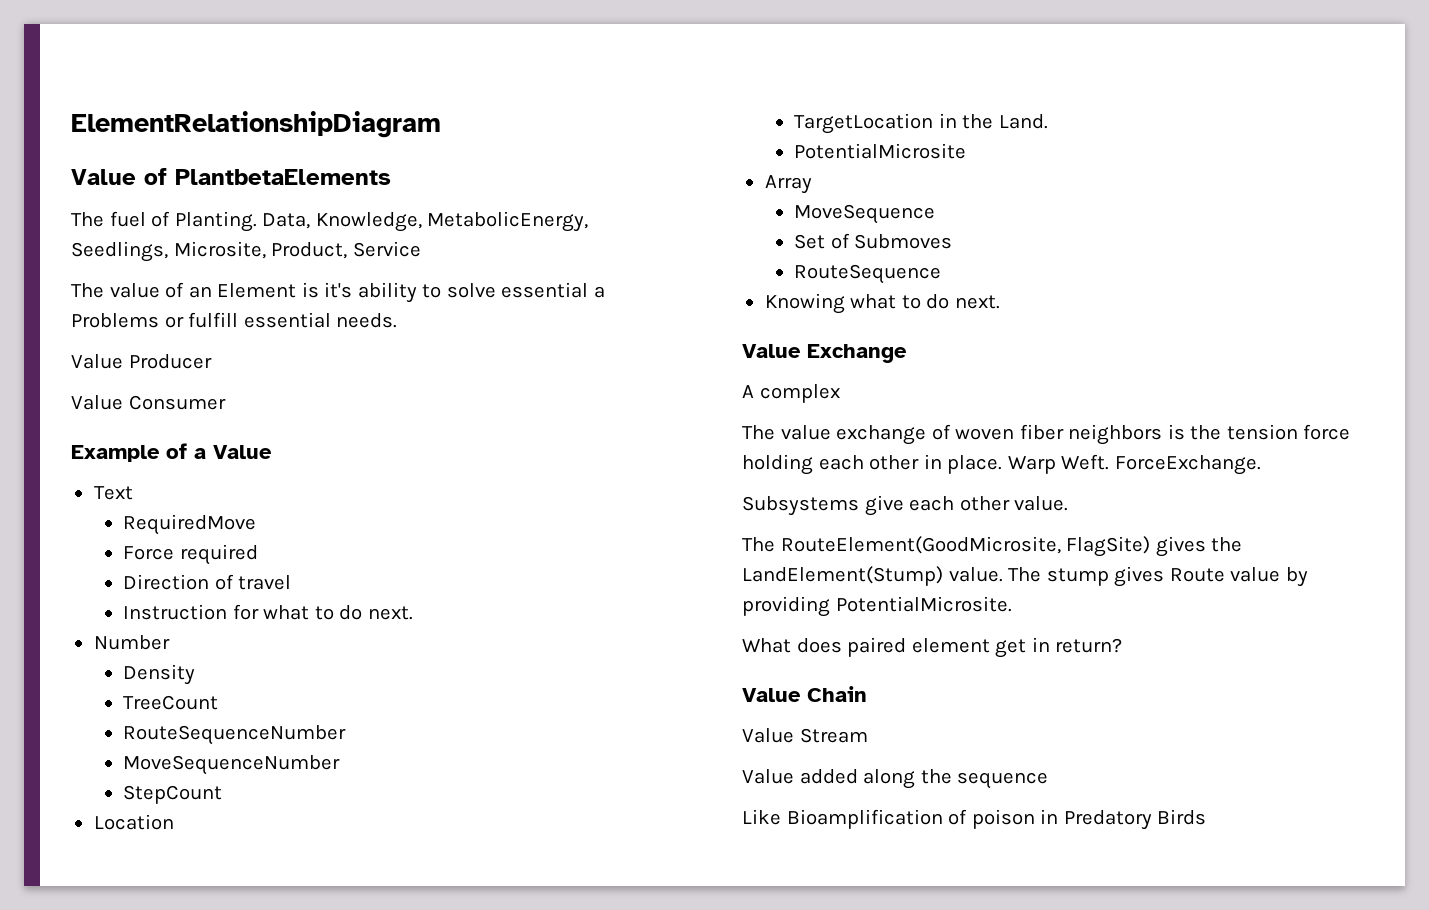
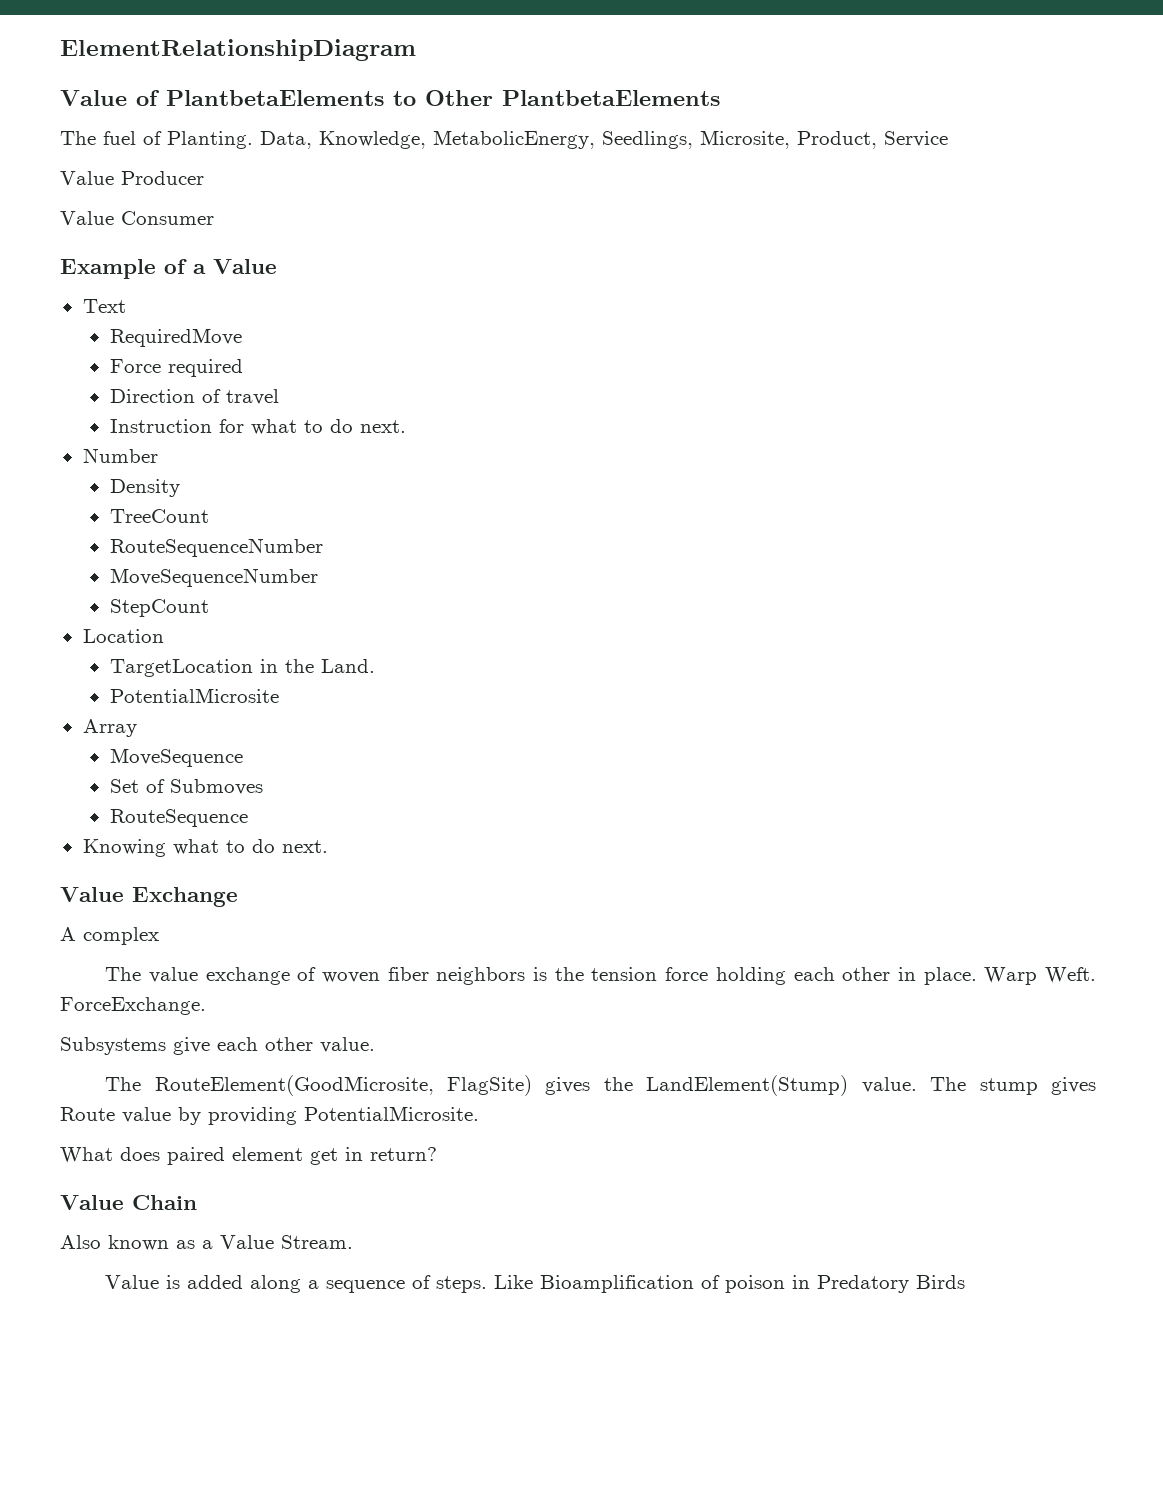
- Value of PlantbetaElements
+ Value of PlantbetaElements to Other PlantbetaElements
- The value of an Element is it's ability to solve essential a Problems or fulfill essential needs.
- Value Stream
- Value added along the sequence
- Like Bioamplification of poison in Predatory Birds
+ Also known as a Value Stream.
+ Value is added along a sequence of steps. Like Bioamplification of poison in Predatory Birds

